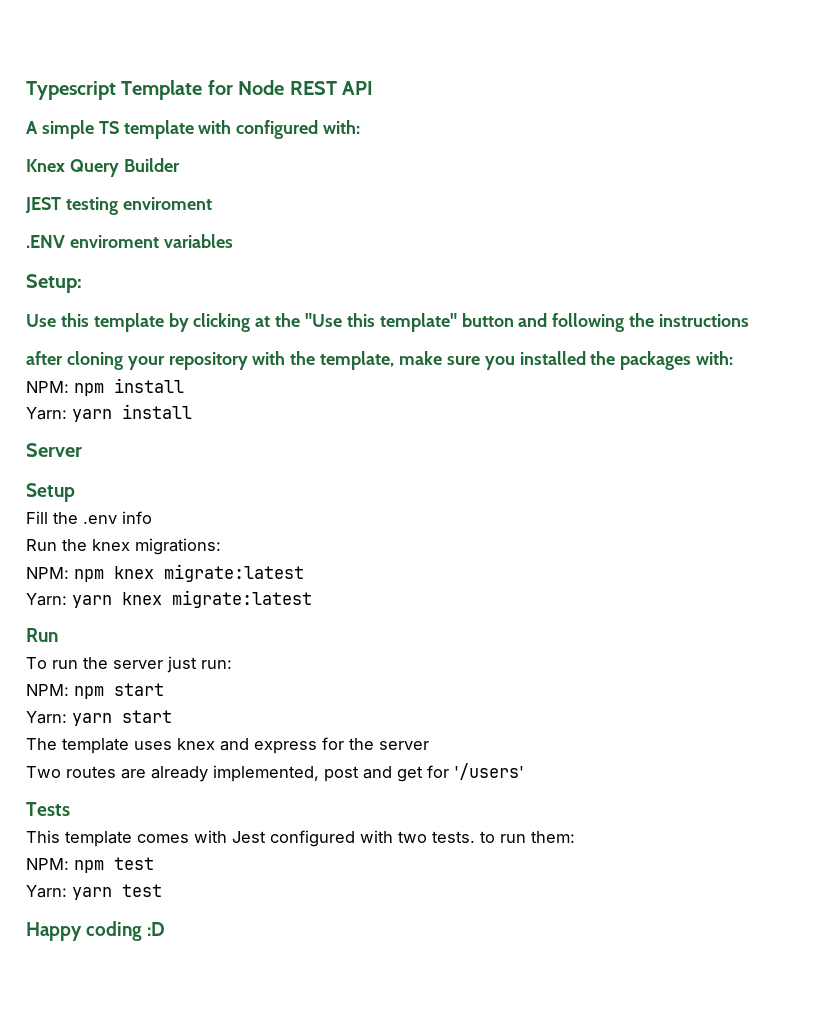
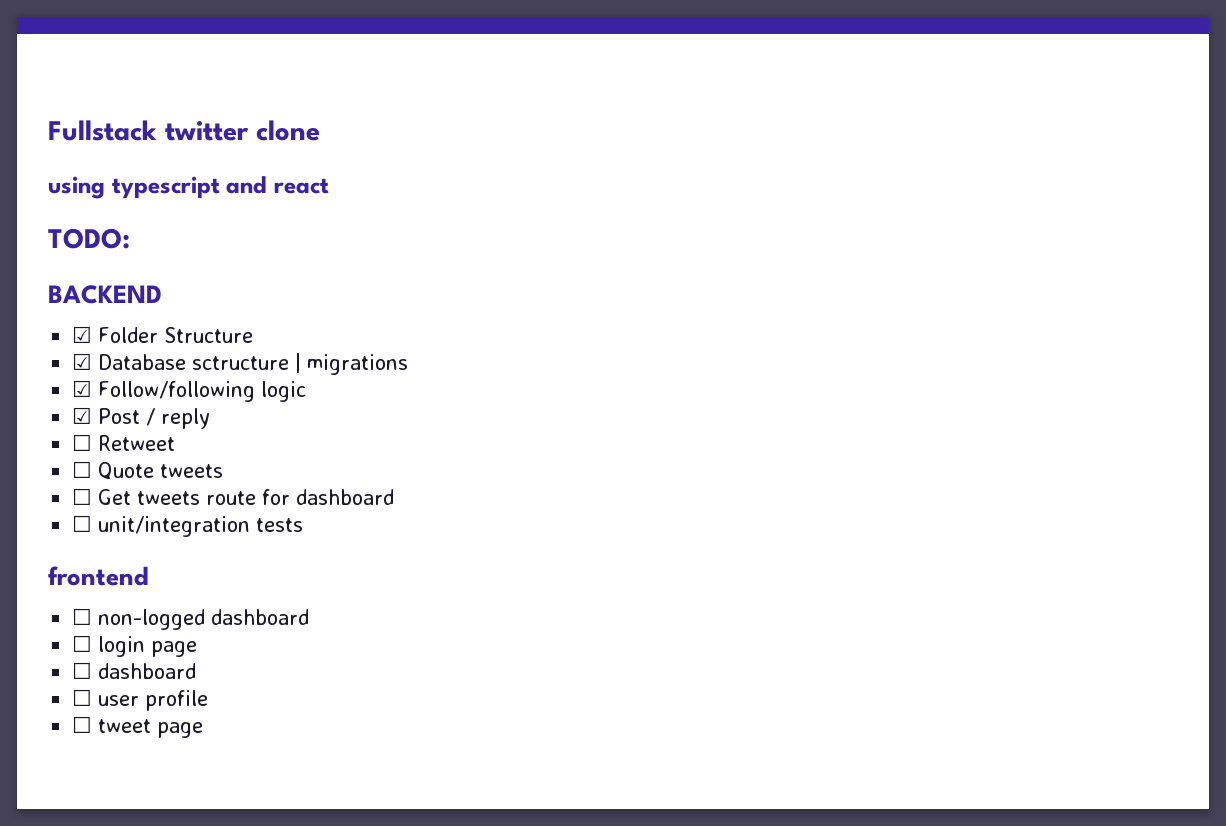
- Typescript Template for Node REST API
- A simple TS template with configured with:
- Knex Query Builder
- JEST testing enviroment
- .ENV enviroment variables
- Setup:
- Use this template by clicking at the "Use this template" button and following the instructions
- after cloning your repository with the template, make sure you installed the packages with:
- NPM: npm install
- Yarn: yarn install
- Server
- Setup
- Fill the .env info
- Run the knex migrations:
- NPM: npm knex migrate:latest
- Yarn: yarn knex migrate:latest
- Run
- To run the server just run:
- NPM: npm start
- Yarn: yarn start
- The template uses knex and express for the server
- Two routes are already implemented, post and get for '/users'
- Tests
- This template comes with Jest configured with two tests. to run them:
- NPM: npm test
- Yarn: yarn test
- Happy coding :D
+ Fullstack twitter clone
+ using typescript and react
+ TODO:
+ BACKEND
+ ☑ Folder Structure
+ ☑ Database sctructure | migrations
+ ☑ Follow/following logic
+ ☑ Post / reply
+ ☐ Retweet
+ ☐ Quote tweets
+ ☐ Get tweets route for dashboard
+ ☐ unit/integration tests
+ frontend
+ ☐ non-logged dashboard
+ ☐ login page
+ ☐ dashboard
+ ☐ user profile
+ ☐ tweet page

